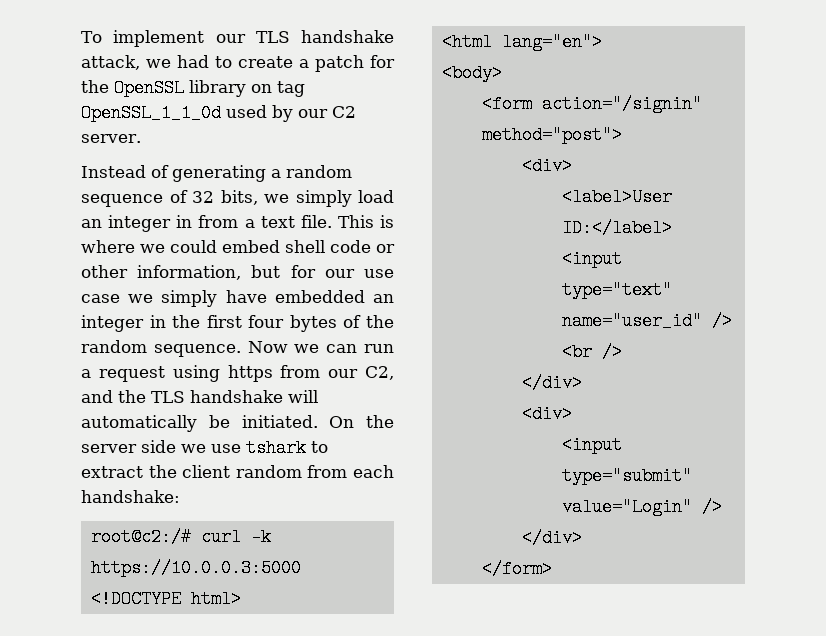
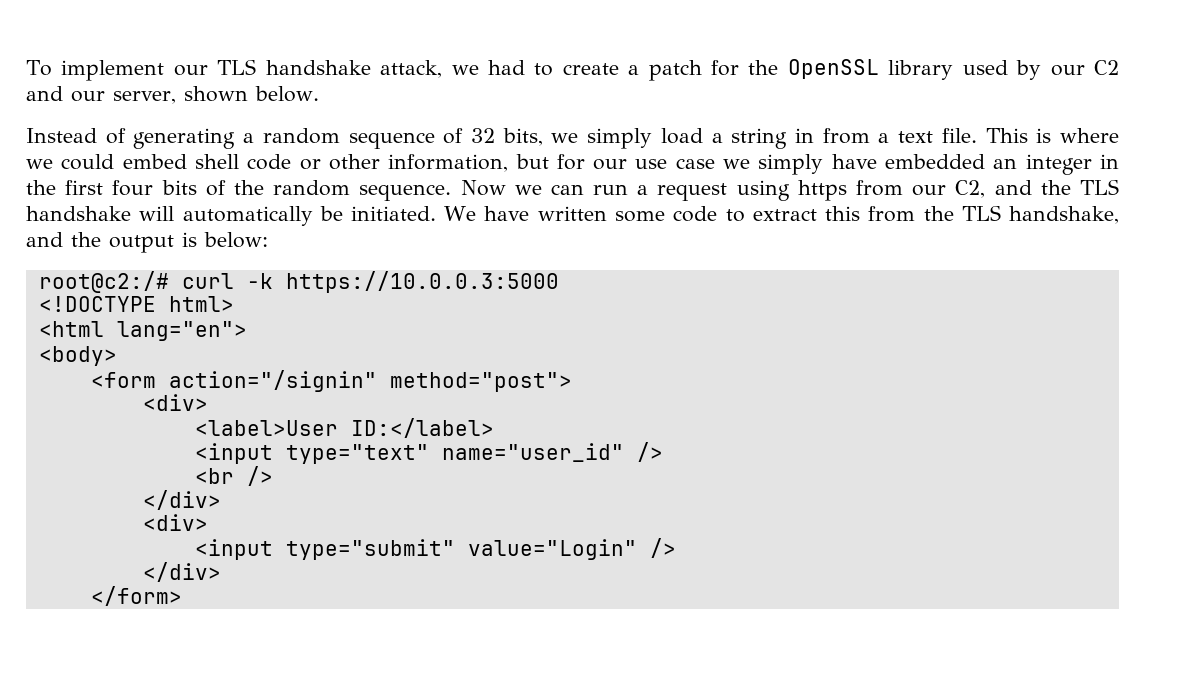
- To implement our TLS handshake attack, we had to create a patch for the OpenSSL library on tag OpenSSL_1_1_0d used by our C2 server.
+ To implement our TLS handshake attack, we had to create a patch for the OpenSSL library used by our C2 and our server, shown below.
- Instead of generating a random sequence of 32 bits, we simply load an integer in from a text file.
+ Instead of generating a random sequence of 32 bits, we simply load a string in from a text file.
- This is where we could embed shell code or other information, but for our use case we simply have embedded an integer in the first four bytes of the random sequence.
+ This is where we could embed shell code or other information, but for our use case we simply have embedded an integer in the first four bits of the random sequence.
- On the server side we use tshark to extract the client random from each handshake:
+ We have written some code to extract this from the TLS handshake, and the output is below:

